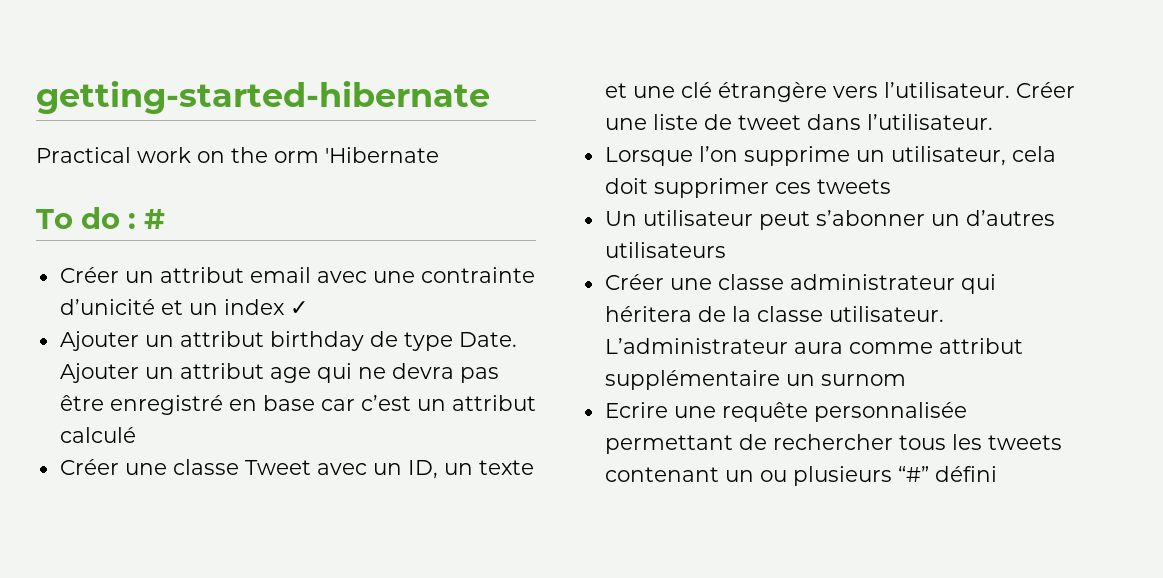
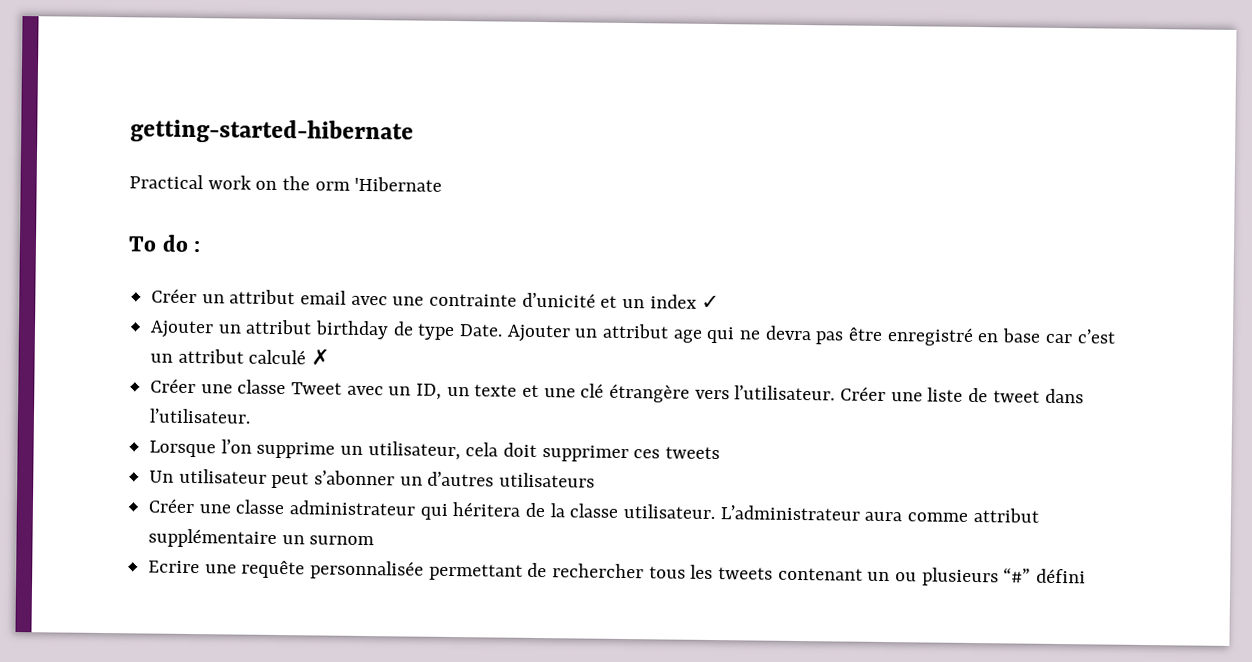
- To do : #
+ To do :
- Ajouter un attribut age qui ne devra pas être enregistré en base car c’est un attribut calculé
+ Ajouter un attribut age qui ne devra pas être enregistré en base car c’est un attribut calculé ✗

